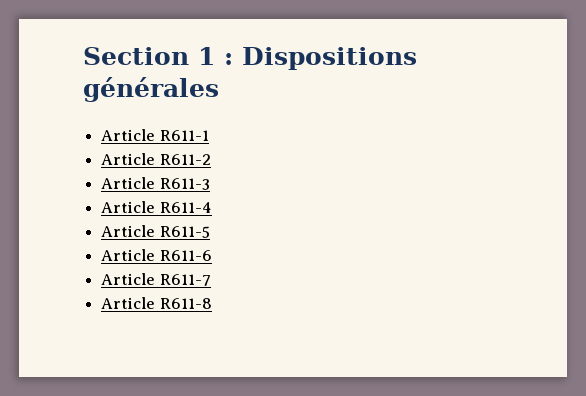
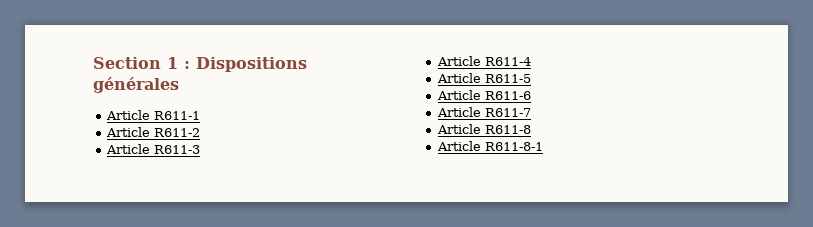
+ Article R611-8-1

